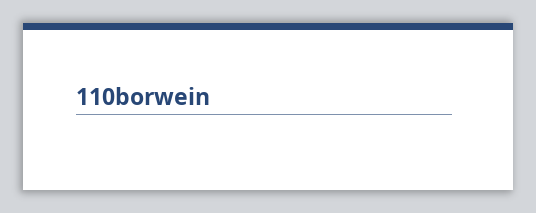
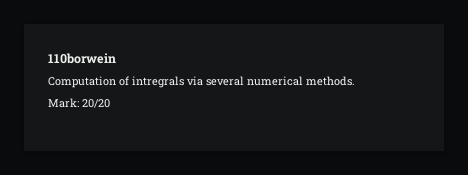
+ Computation of intregrals via several numerical methods.
+ Mark: 20/20

